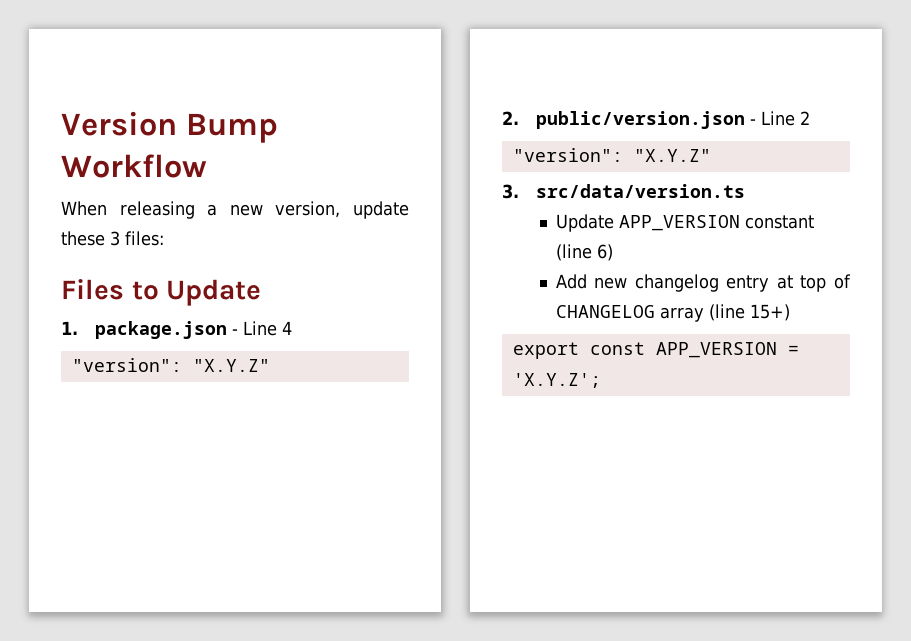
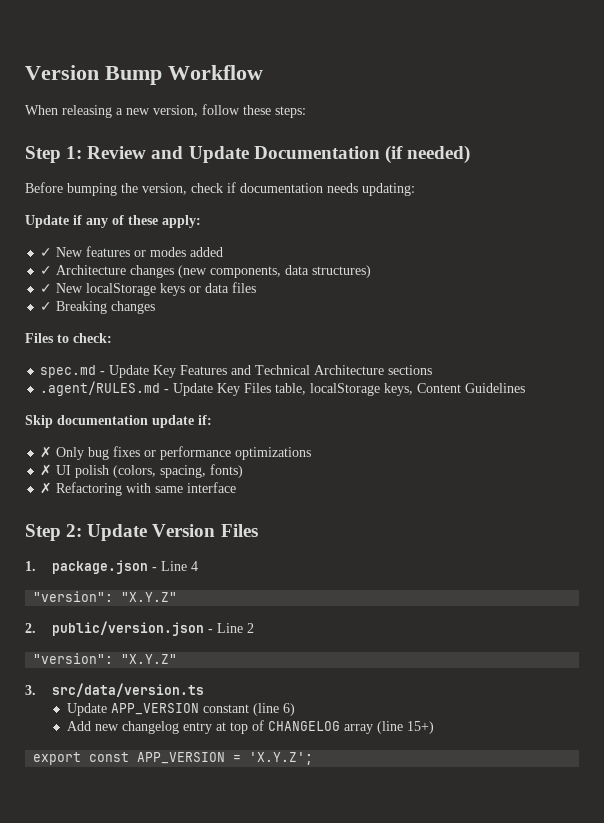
- When releasing a new version, update these 3 files:
- Files to Update
+ When releasing a new version, follow these steps:
+ Step 1: Review and Update Documentation (if needed)
+ Before bumping the version, check if documentation needs updating:
+ Update if any of these apply:
+ ✓ New features or modes added
+ ✓ Architecture changes (new components, data structures)
+ ✓ New localStorage keys or data files
+ ✓ Breaking changes
+ Files to check:
+ spec.md - Update Key Features and Technical Architecture sections
+ .agent/RULES.md - Update Key Files table, localStorage keys, Content Guidelines
+ Skip documentation update if:
+ ✗ Only bug fixes or performance optimizations
+ ✗ UI polish (colors, spacing, fonts)
+ ✗ Refactoring with same interface
+ Step 2: Update Version Files

